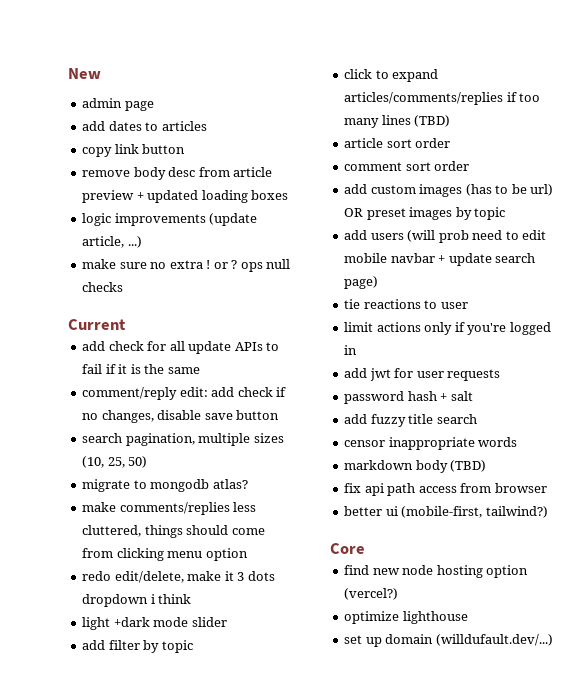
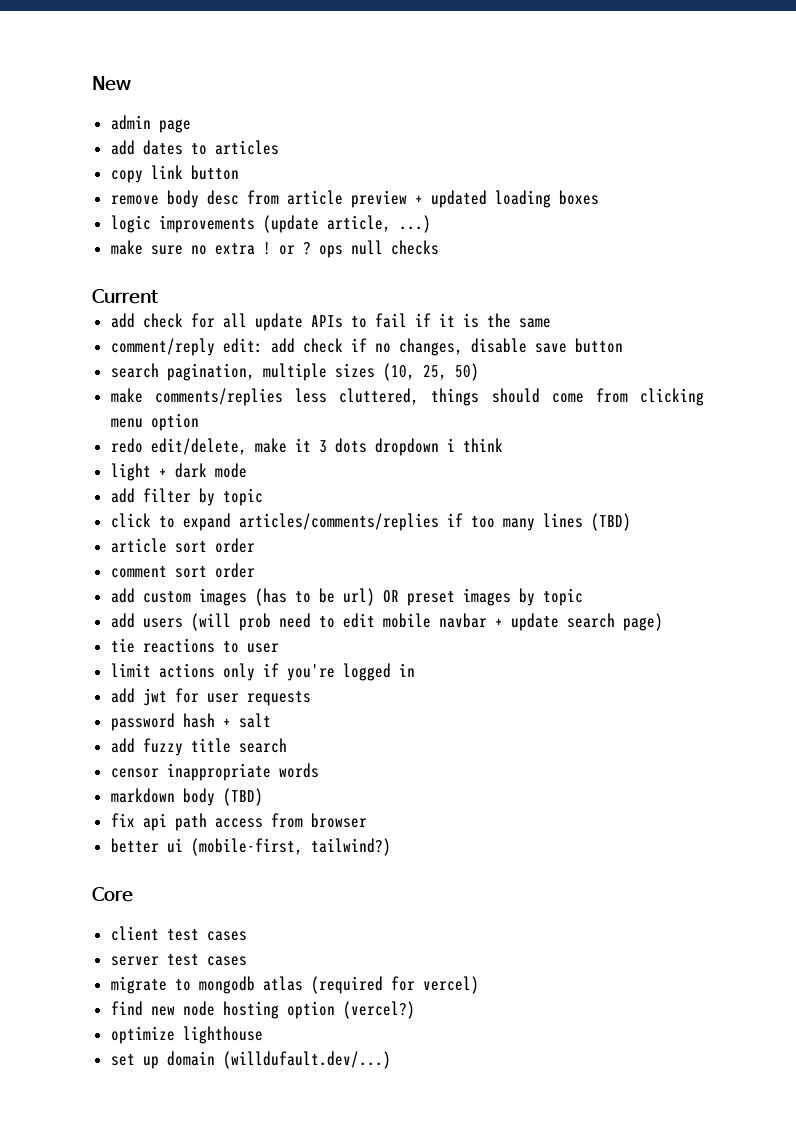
- migrate to mongodb atlas?
- light +dark mode slider
+ light + dark mode
+ client test cases
+ server test cases
+ migrate to mongodb atlas (required for vercel)

